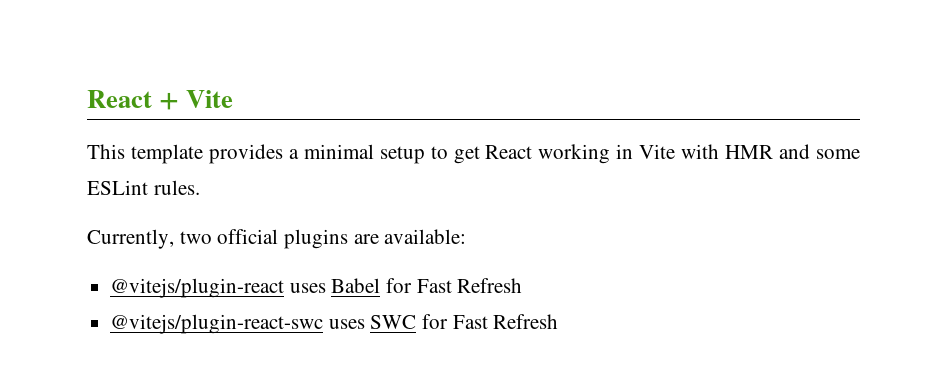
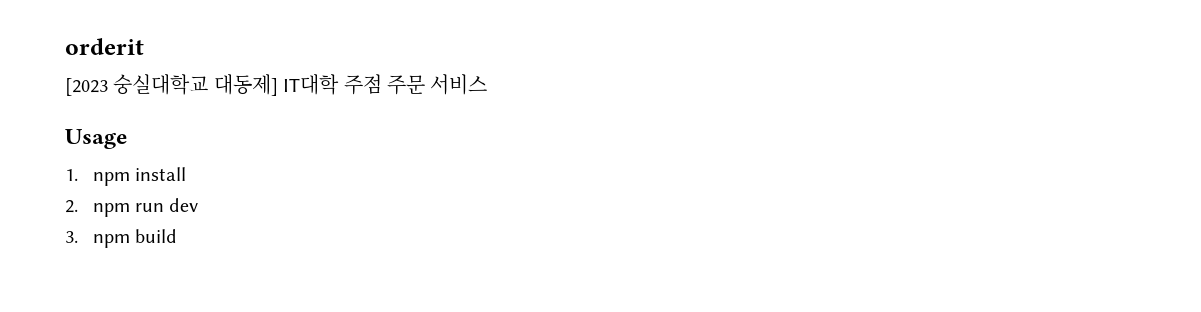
- React + Vite
- This template provides a minimal setup to get React working in Vite with HMR and some ESLint rules.
- Currently, two official plugins are available:
- @vitejs/plugin-react uses Babel for Fast Refresh
- @vitejs/plugin-react-swc uses SWC for Fast Refresh
+ orderit
+ [2023 숭실대학교 대동제] IT대학 주점 주문 서비스
+ Usage
+ 1. npm install
+ 2. npm run dev
+ 3. npm build

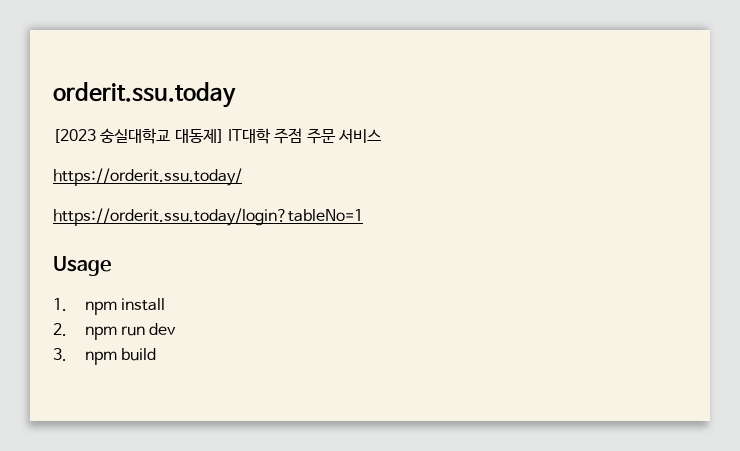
- orderit
+ orderit.ssu.today
+ https://orderit.ssu.today/
+ https://orderit.ssu.today/login?tableNo=1

